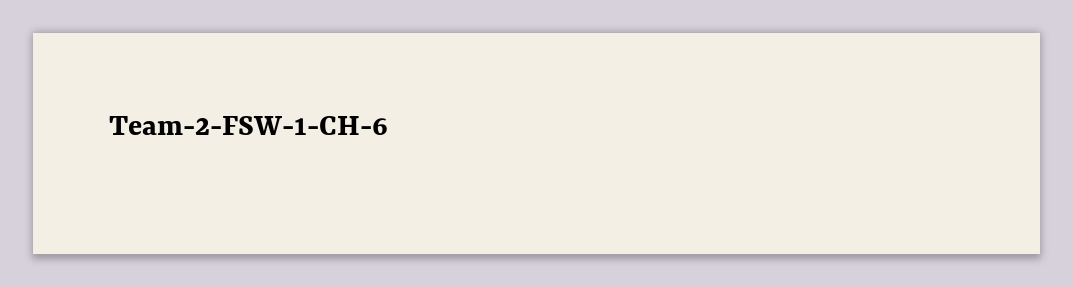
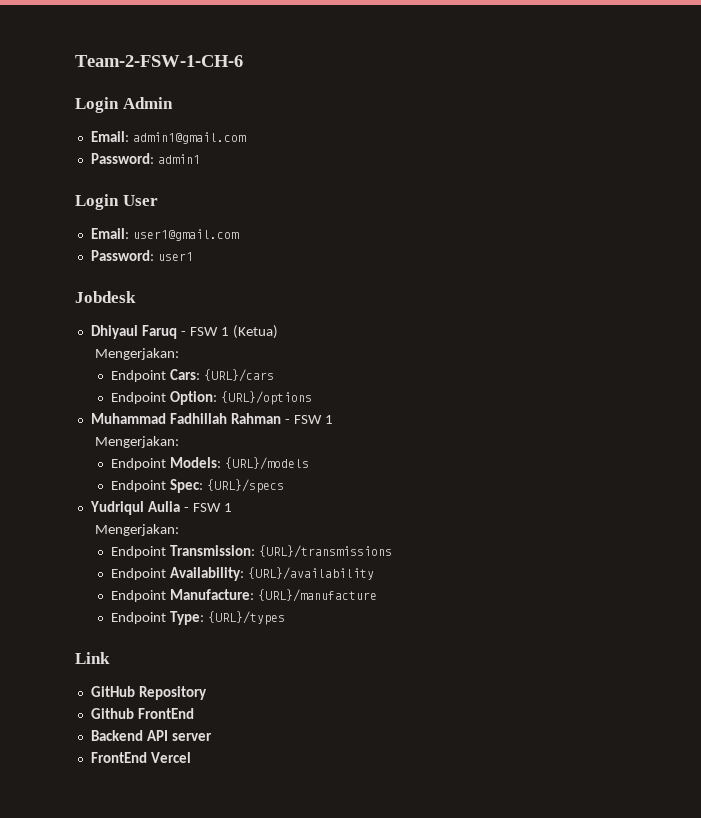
+ Login Admin
+ Email: admin1@gmail.com
+ Password: admin1
+ Login User
+ Email: user1@gmail.com
+ Password: user1
+ Jobdesk
+ Dhiyaul Faruq - FSW 1 (Ketua)
+ Mengerjakan:
+ Endpoint Cars: {URL}/cars
+ Endpoint Option: {URL}/options
+ Muhammad Fadhillah Rahman - FSW 1
+ Mengerjakan:
+ Endpoint Models: {URL}/models
+ Endpoint Spec: {URL}/specs
+ Yudriqul Aulia - FSW 1
+ Mengerjakan:
+ Endpoint Transmission: {URL}/transmissions
+ Endpoint Availability: {URL}/availability
+ Endpoint Manufacture: {URL}/manufacture
+ Endpoint Type: {URL}/types
+ Link
+ GitHub Repository
+ Github FrontEnd
+ Backend API server
+ FrontEnd Vercel

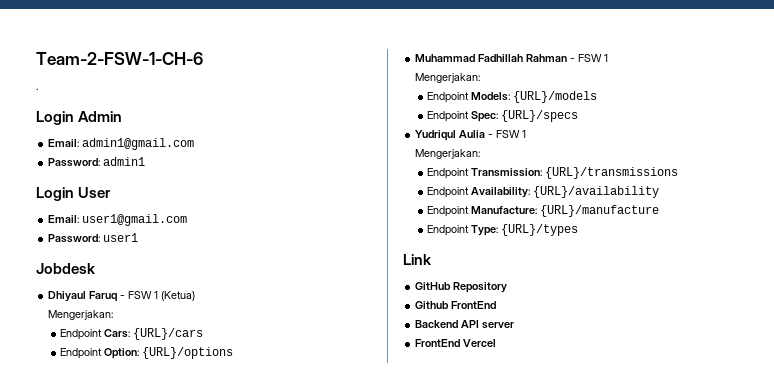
+ .

